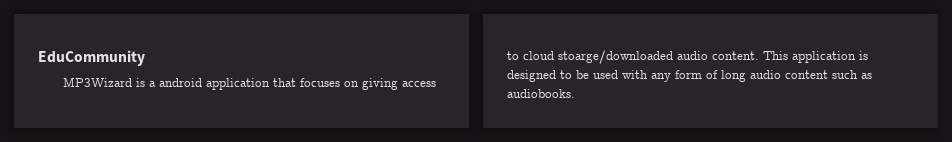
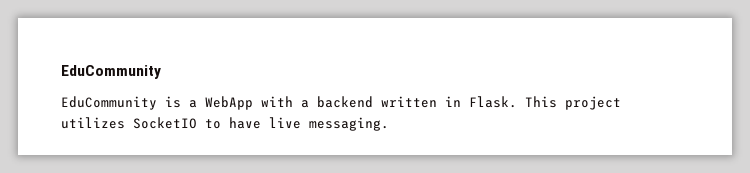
- MP3Wizard is a android application that focuses on giving access to cloud stoarge/downloaded audio content. This application is designed to be used with any form of long audio content such as audiobooks.
+ EduCommunity is a WebApp with a backend written in Flask. This project utilizes SocketIO to have live messaging.

